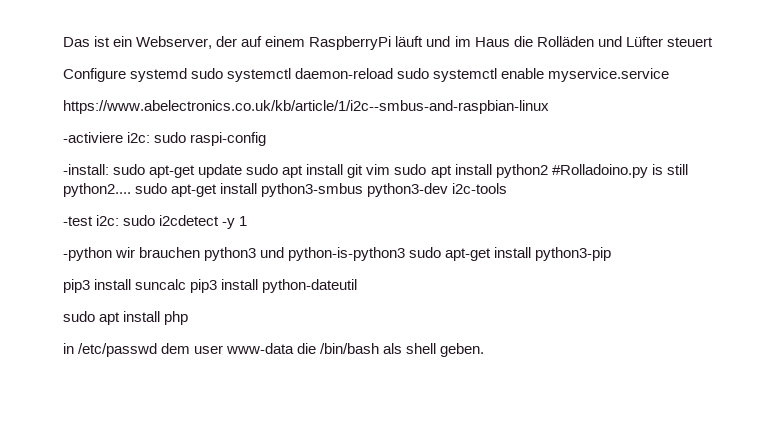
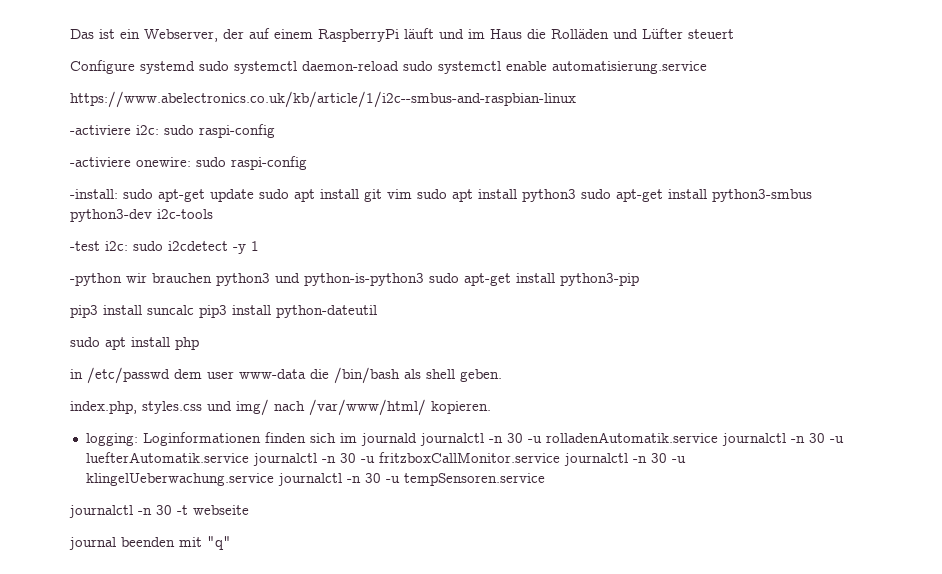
- Configure systemd sudo systemctl daemon-reload sudo systemctl enable myservice.service
+ Configure systemd sudo systemctl daemon-reload sudo systemctl enable automatisierung.service
+ -activiere onewire: sudo raspi-config
- -install: sudo apt-get update sudo apt install git vim sudo apt install python2 #Rolladoino.py is still python2.... sudo apt-get install python3-smbus python3-dev i2c-tools
+ -install: sudo apt-get update sudo apt install git vim sudo apt install python3 sudo apt-get install python3-smbus python3-dev i2c-tools
+ index.php, styles.css und img/ nach /var/www/html/ kopieren.
+ logging: Loginformationen finden sich im journald journalctl -n 30 -u rolladenAutomatik.service journalctl -n 30 -u luefterAutomatik.service journalctl -n 30 -u fritzboxCallMonitor.service journalctl -n 30 -u klingelUeberwachung.service journalctl -n 30 -u tempSensoren.service
+ journalctl -n 30 -t webseite
+ journal beenden mit "q"

